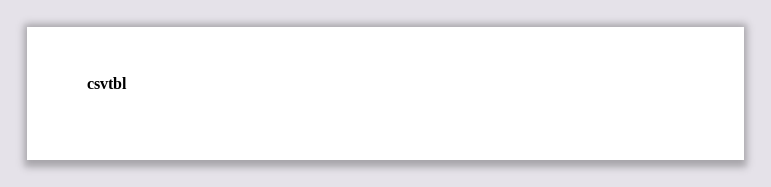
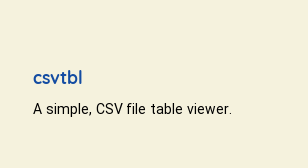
+ A simple, CSV file table viewer.

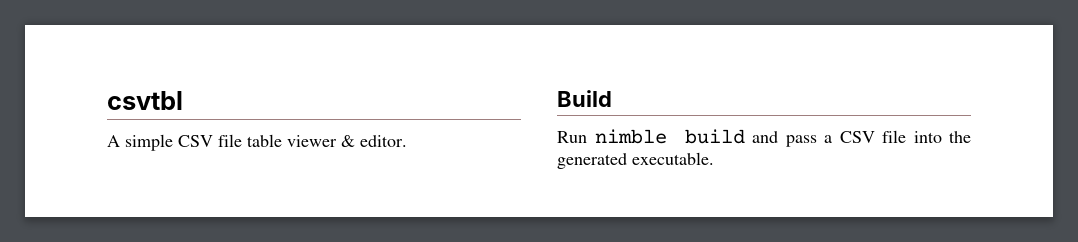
- A simple, CSV file table viewer.
+ A simple CSV file table viewer & editor.
+ Build
+ Run nimble build and pass a CSV file into the generated executable.

